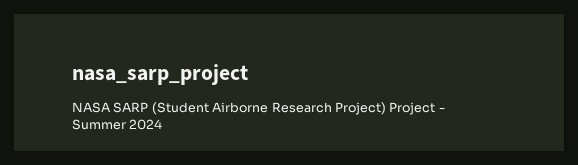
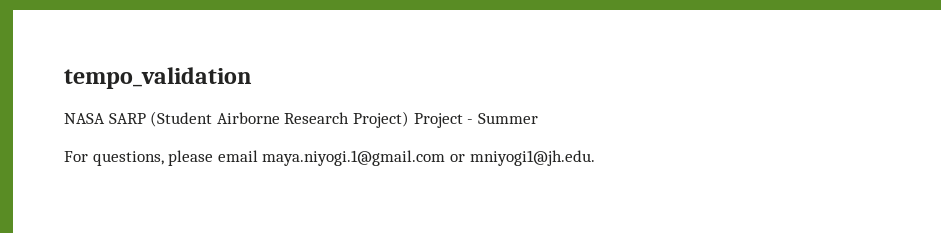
- nasa_sarp_project
+ tempo_validation
- NASA SARP (Student Airborne Research Project) Project - Summer 2024
+ NASA SARP (Student Airborne Research Project) Project - Summer
+ For questions, please email maya.niyogi.1@gmail.com or mniyogi1@jh.edu.

